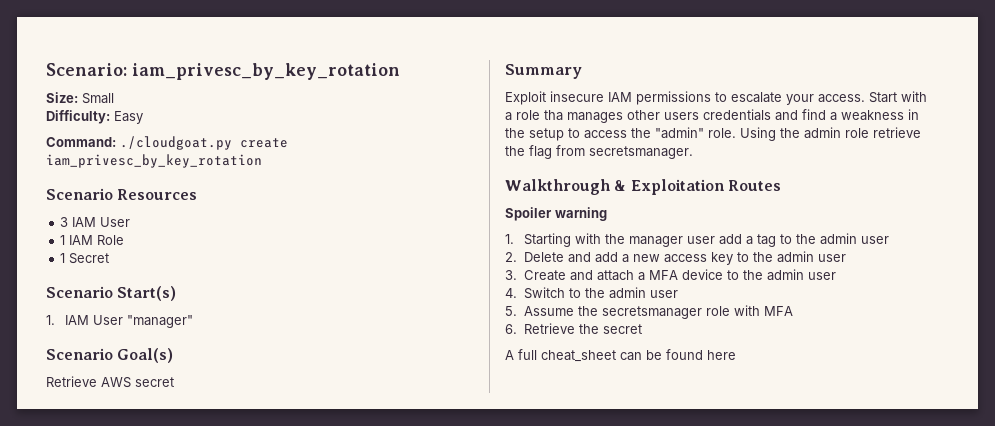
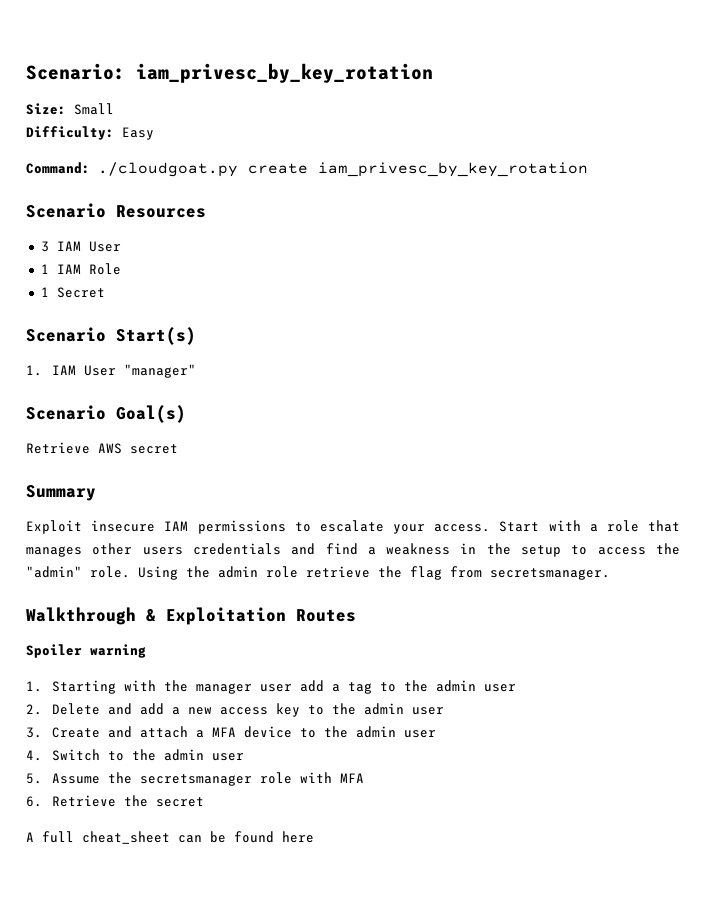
- Start with a role tha manages other users credentials and find a weakness in the setup to access the "admin" role.
+ Start with a role that manages other users credentials and find a weakness in the setup to access the "admin" role.

